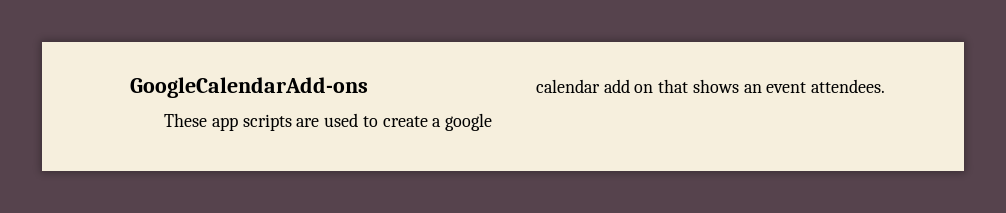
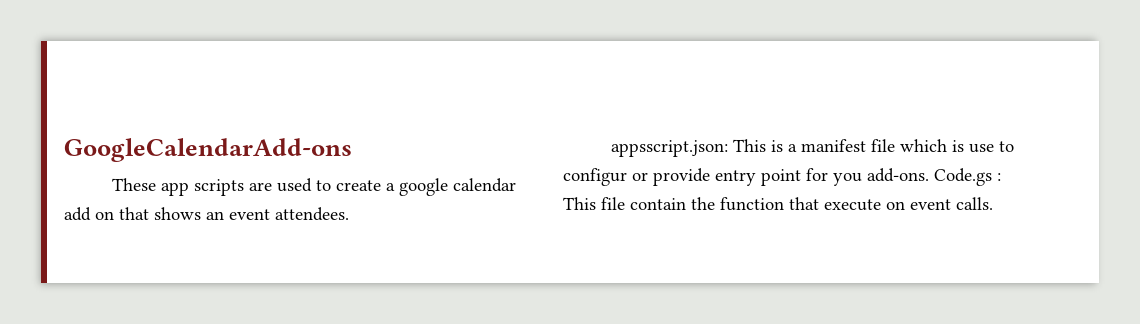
+ appsscript.json: This is a manifest file which is use to configur or provide entry point for you add-ons. Code.gs : This file contain the function that execute on event calls.

